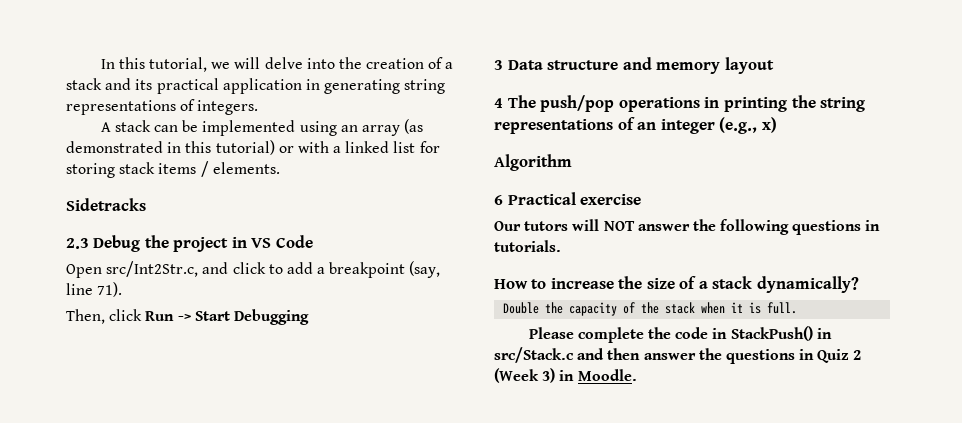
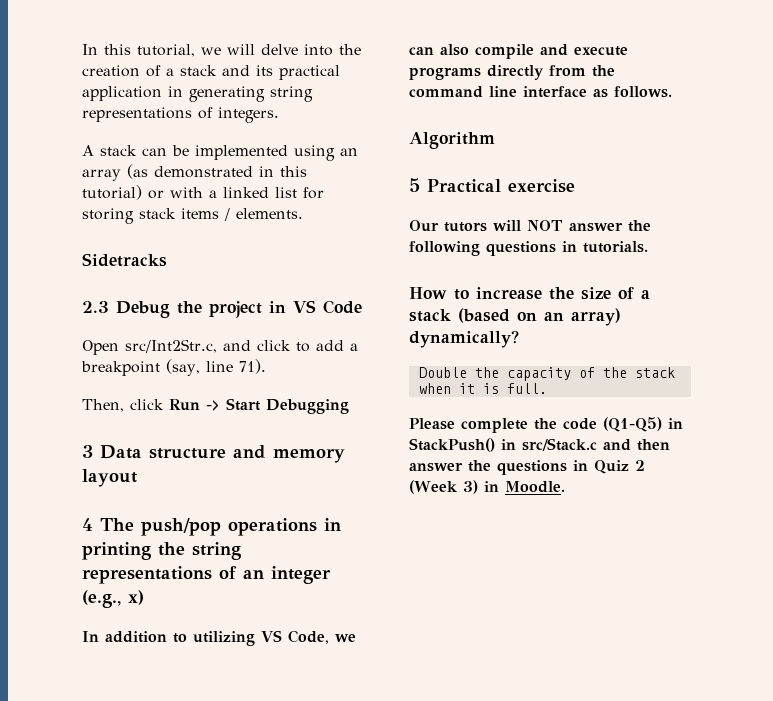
+ In addition to utilizing VS Code, we can also compile and execute programs directly from the command line interface as follows.
- 6 Practical exercise
+ 5 Practical exercise
- How to increase the size of a stack dynamically?
+ How to increase the size of a stack (based on an array) dynamically?
- Please complete the code in StackPush() in src/Stack.c and then answer the questions in Quiz 2 (Week 3) in Moodle.
+ Please complete the code (Q1-Q5) in StackPush() in src/Stack.c and then answer the questions in Quiz 2 (Week 3) in Moodle.

